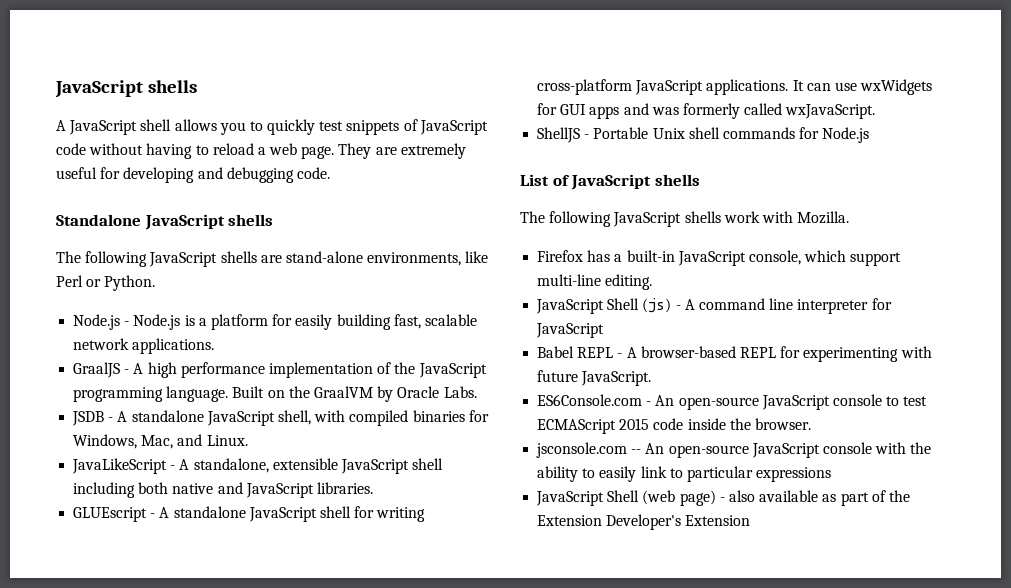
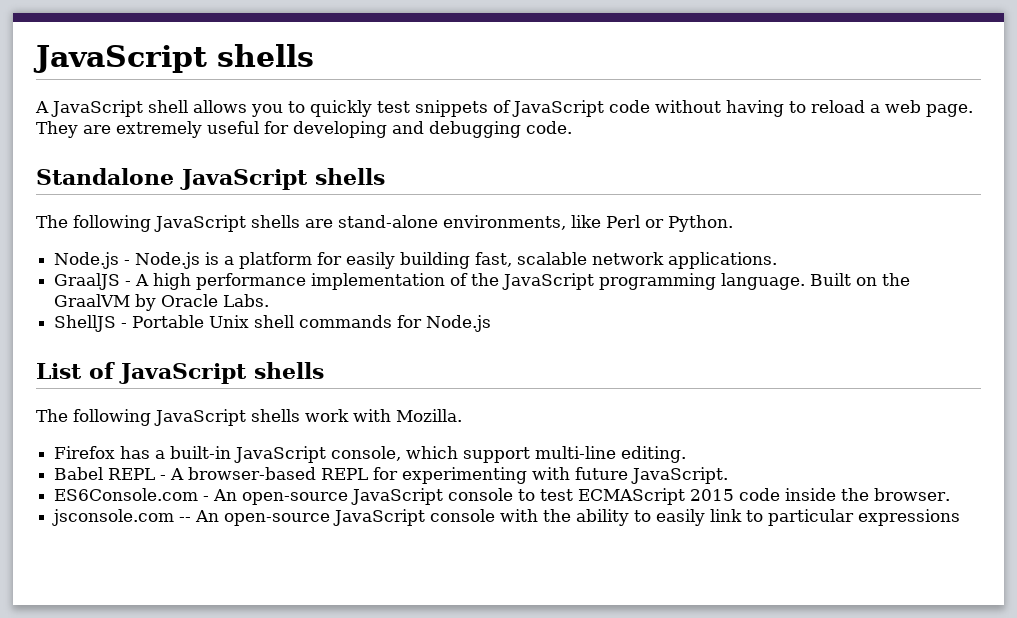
- JSDB - A standalone JavaScript shell, with compiled binaries for Windows, Mac, and Linux.
- JavaLikeScript - A standalone, extensible JavaScript shell including both native and JavaScript libraries.
- GLUEscript - A standalone JavaScript shell for writing cross-platform JavaScript applications. It can use wxWidgets for GUI apps and was formerly called wxJavaScript.
- JavaScript Shell (js) - A command line interpreter for JavaScript
- JavaScript Shell (web page) - also available as part of the Extension Developer's Extension

